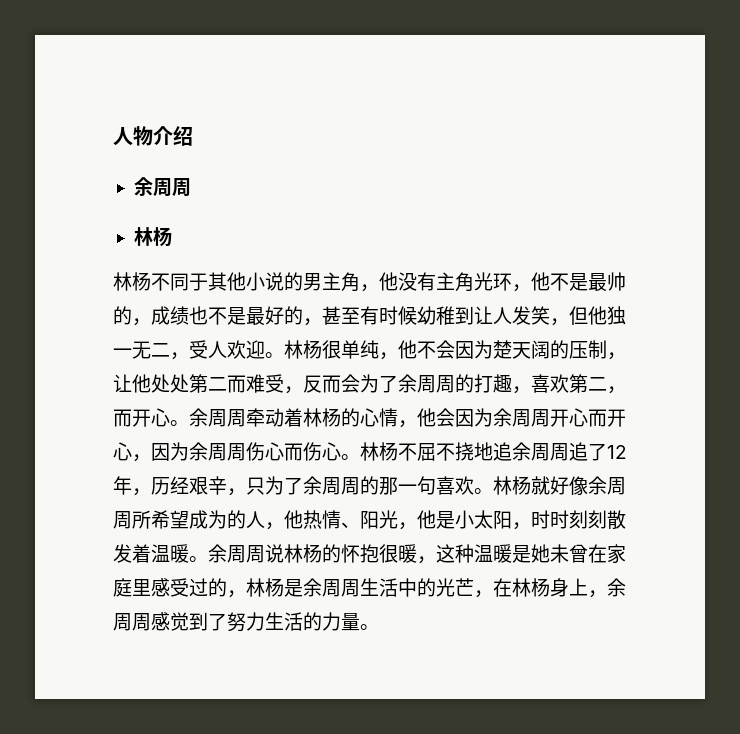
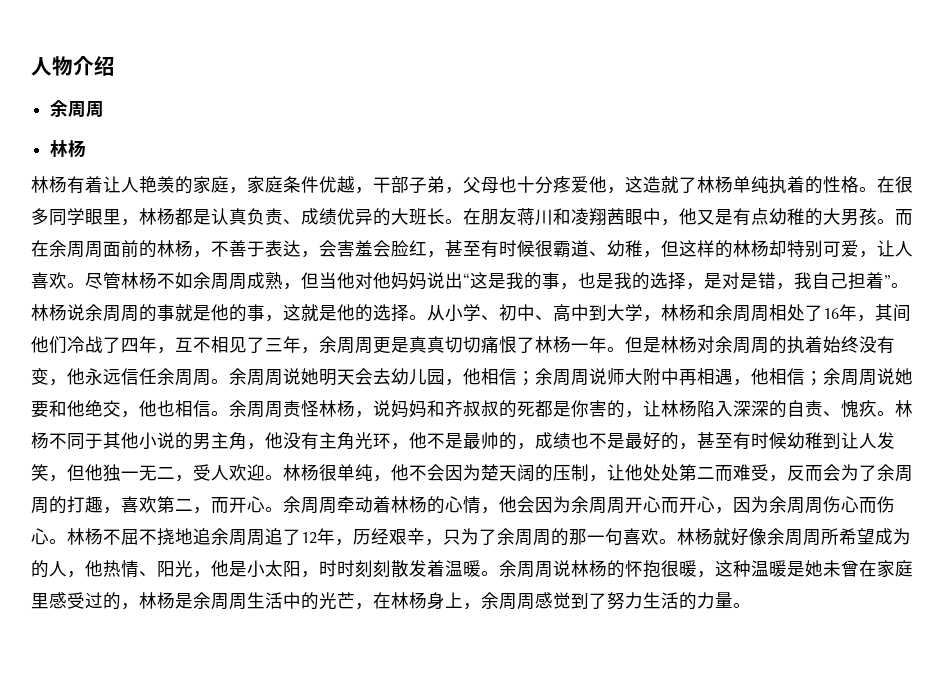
- 林杨不同于其他小说的男主角，他没有主角光环，他不是最帅的，成绩也不是最好的，甚至有时候幼稚到让人发笑，但他独一无二，受人欢迎。
+ 林杨有着让人艳羡的家庭，家庭条件优越，干部子弟，父母也十分疼爱他，这造就了林杨单纯执着的性格。在很多同学眼里，林杨都是认真负责、成绩优异的大班长。在朋友蒋川和凌翔茜眼中，他又是有点幼稚的大男孩。而在余周周面前的林杨，不善于表达，会害羞会脸红，甚至有时候很霸道、幼稚，但这样的林杨却特别可爱，让人喜欢。尽管林杨不如余周周成熟，但当他对他妈妈说出“这是我的事，也是我的选择，是对是错，我自己担着”。林杨说余周周的事就是他的事，这就是他的选择。从小学、初中、高中到大学，林杨和余周周相处了16年，其间他们冷战了四年，互不相见了三年，余周周更是真真切切痛恨了林杨一年。但是林杨对余周周的执着始终没有变，他永远信任余周周。余周周说她明天会去幼儿园，他相信；余周周说师大附中再相遇，他相信；余周周说她要和他绝交，他也相信。余周周责怪林杨，说妈妈和齐叔叔的死都是你害的，让林杨陷入深深的自责、愧疚。林杨不同于其他小说的男主角，他没有主角光环，他不是最帅的，成绩也不是最好的，甚至有时候幼稚到让人发笑，但他独一无二，受人欢迎。

